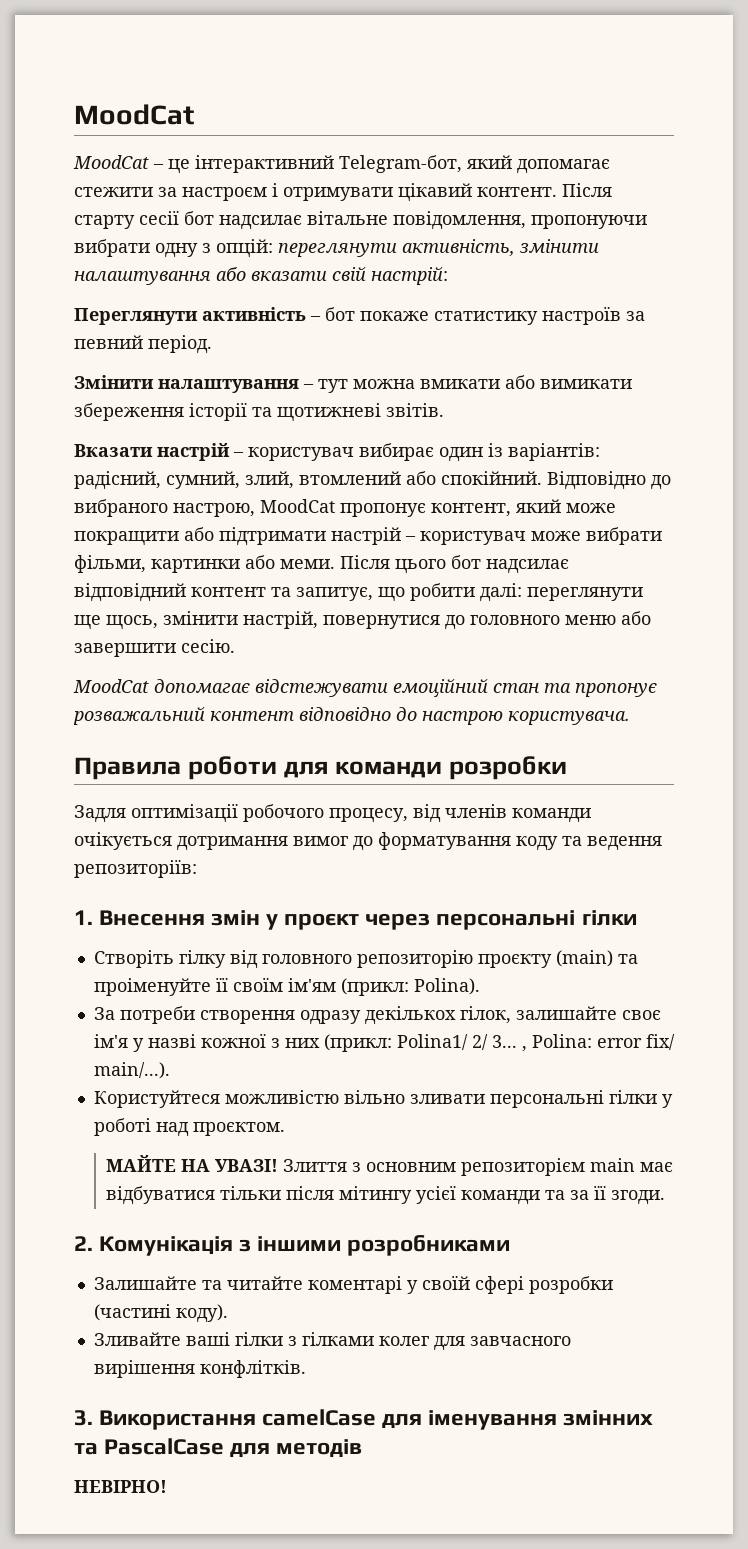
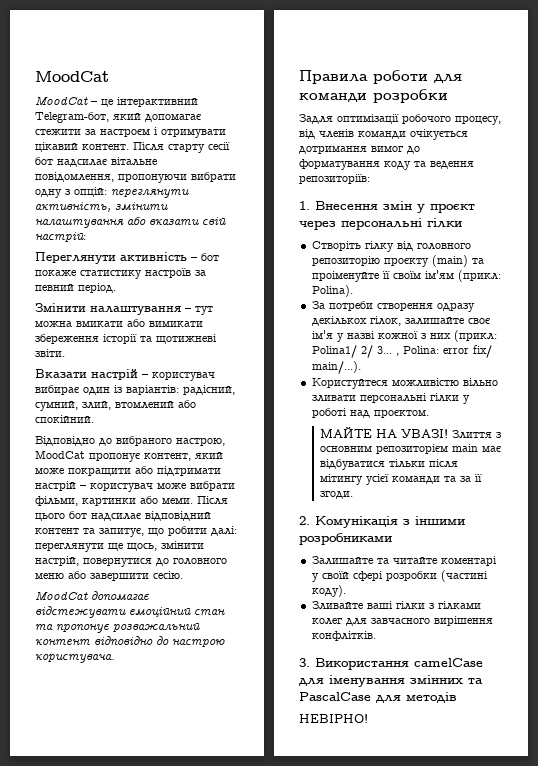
- Змінити налаштування – тут можна вмикати або вимикати збереження історії та щотижневі звітів.
+ Змінити налаштування – тут можна вмикати або вимикати збереження історії та щотижневі звіти.
- Вказати настрій – користувач вибирає один із варіантів: радісний, сумний, злий, втомлений або спокійний. Відповідно до вибраного настрою, MoodCat пропонує контент, який може покращити або підтримати настрій – користувач може вибрати фільми, картинки або меми.
+ Вказати настрій – користувач вибирає один із варіантів: радісний, сумний, злий, втомлений або спокійний.
+ Відповідно до вибраного настрою, MoodCat пропонує контент, який може покращити або підтримати настрій – користувач може вибрати фільми, картинки або меми.

